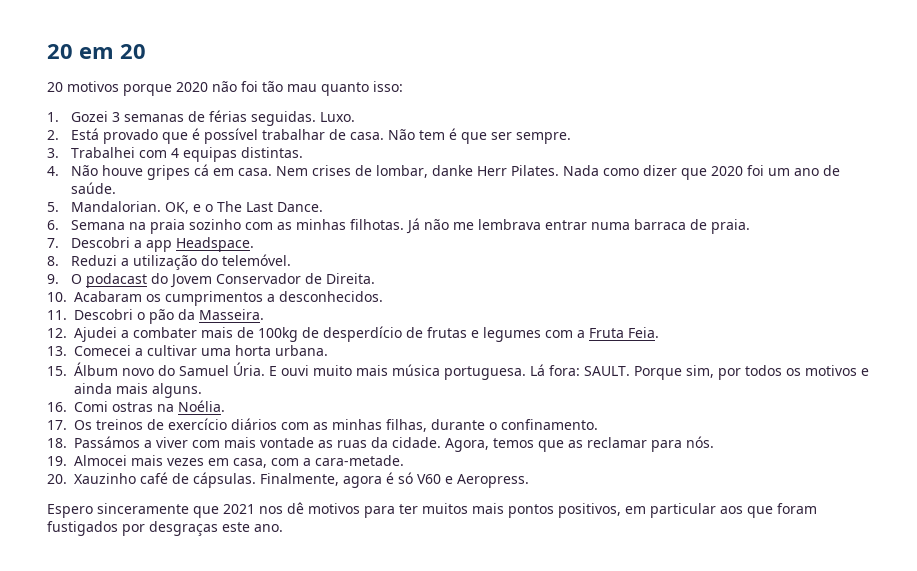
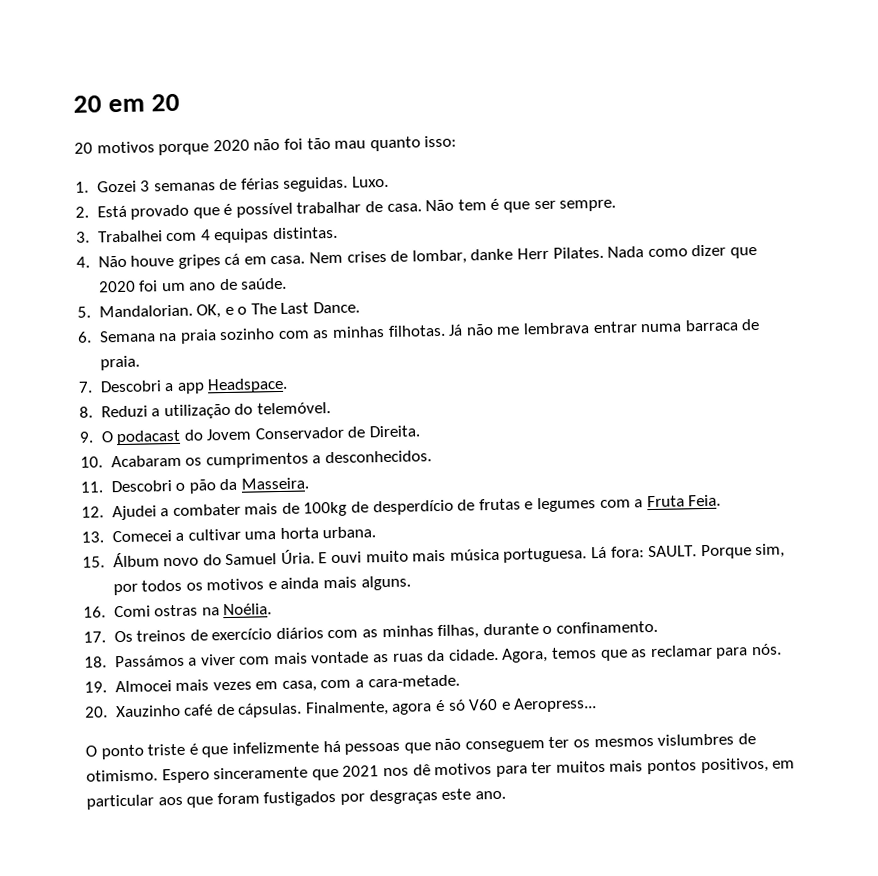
- Finalmente, agora é só V60 e Aeropress.
- Espero sinceramente que 2021 nos dê motivos para ter muitos mais pontos positivos, em particular aos que foram fustigados por desgraças este ano.
+ Finalmente, agora é só V60 e Aeropress...
+ O ponto triste é que infelizmente há pessoas que não conseguem ter os mesmos vislumbres de otimismo. Espero sinceramente que 2021 nos dê motivos para ter muitos mais pontos positivos, em particular aos que foram fustigados por desgraças este ano.

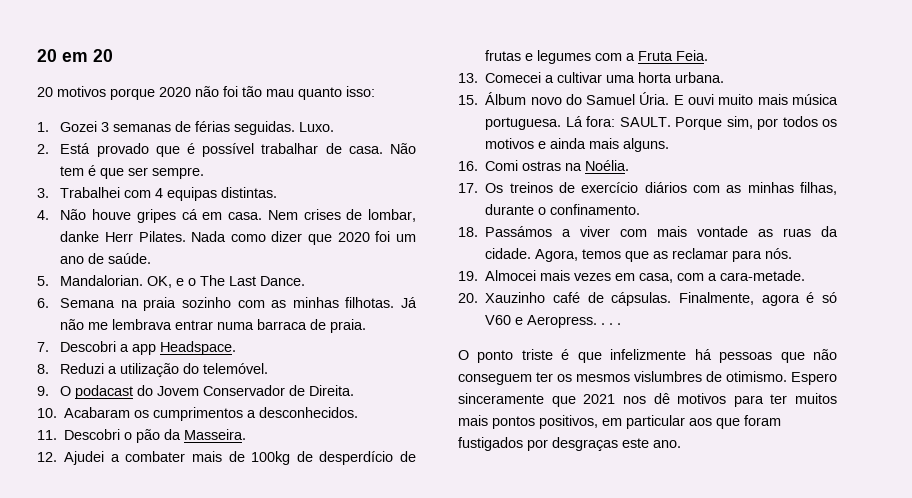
- Finalmente, agora é só V60 e Aeropress...
+ Finalmente, agora é só V60 e Aeropress. . . .

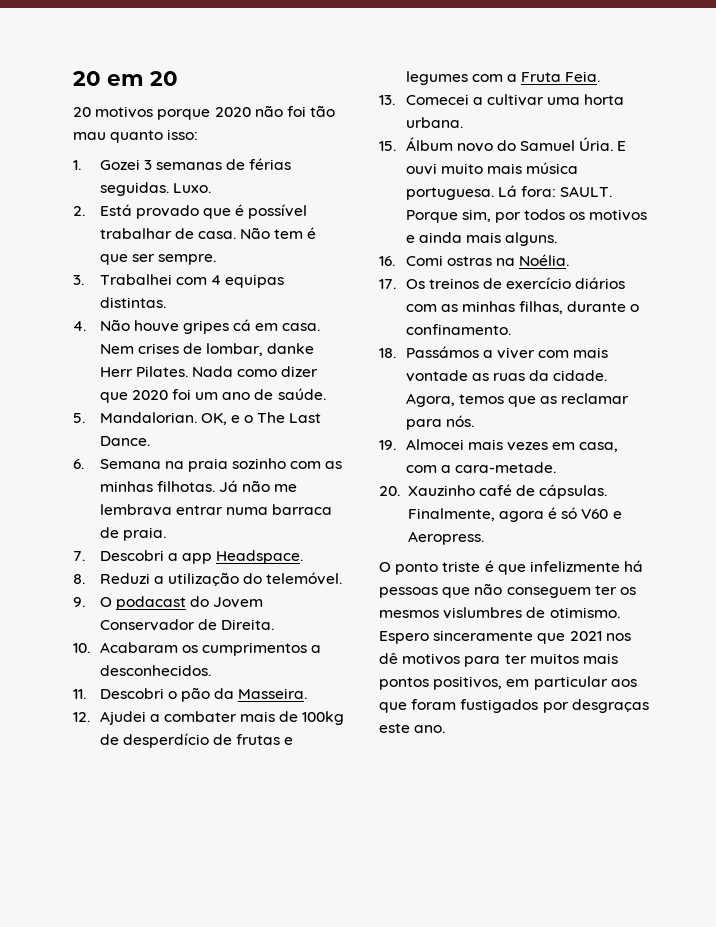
- Finalmente, agora é só V60 e Aeropress. . . .
+ Finalmente, agora é só V60 e Aeropress.

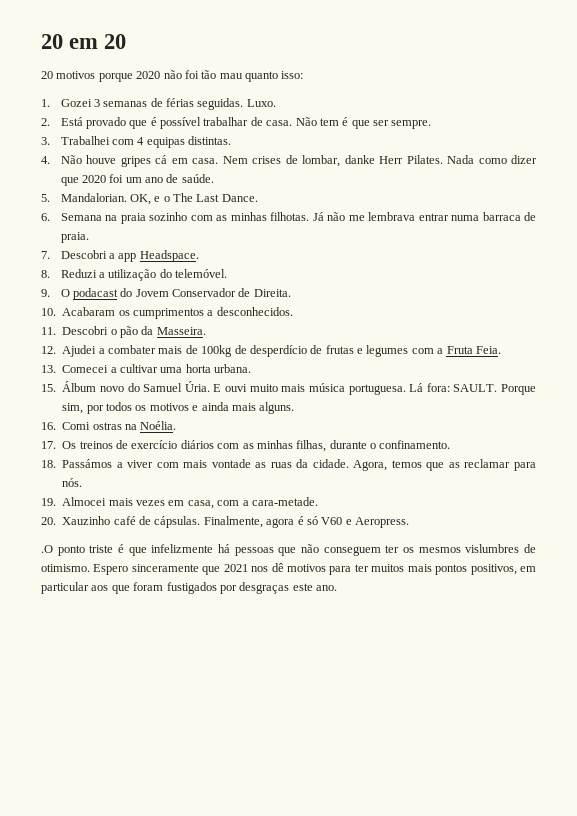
- O ponto triste é que infelizmente há pessoas que não conseguem ter os mesmos vislumbres de otimismo.
+ .O ponto triste é que infelizmente há pessoas que não conseguem ter os mesmos vislumbres de otimismo.

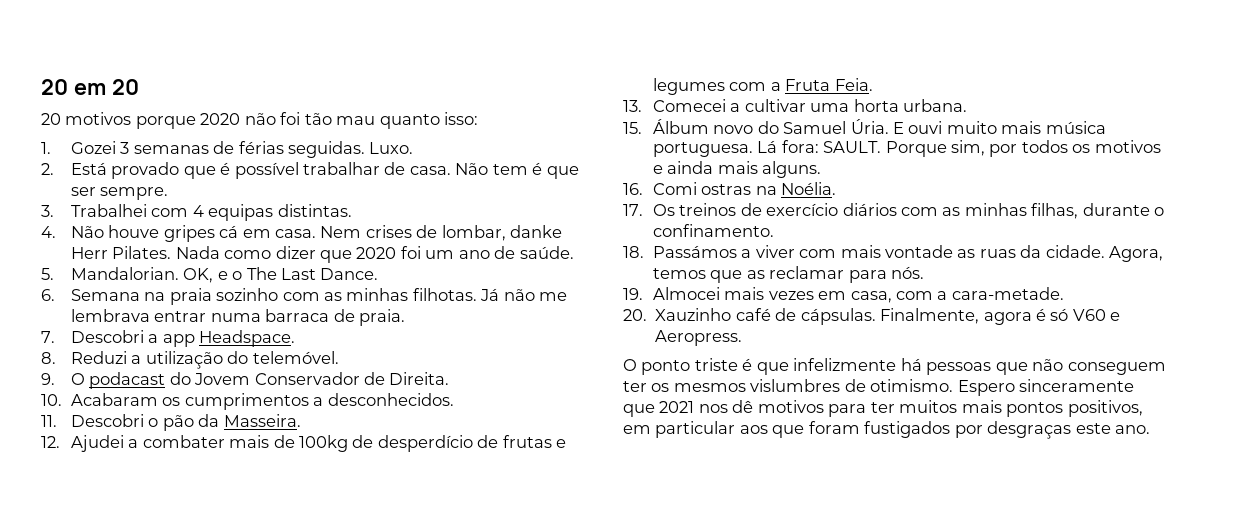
- .O ponto triste é que infelizmente há pessoas que não conseguem ter os mesmos vislumbres de otimismo.
+ O ponto triste é que infelizmente há pessoas que não conseguem ter os mesmos vislumbres de otimismo.

